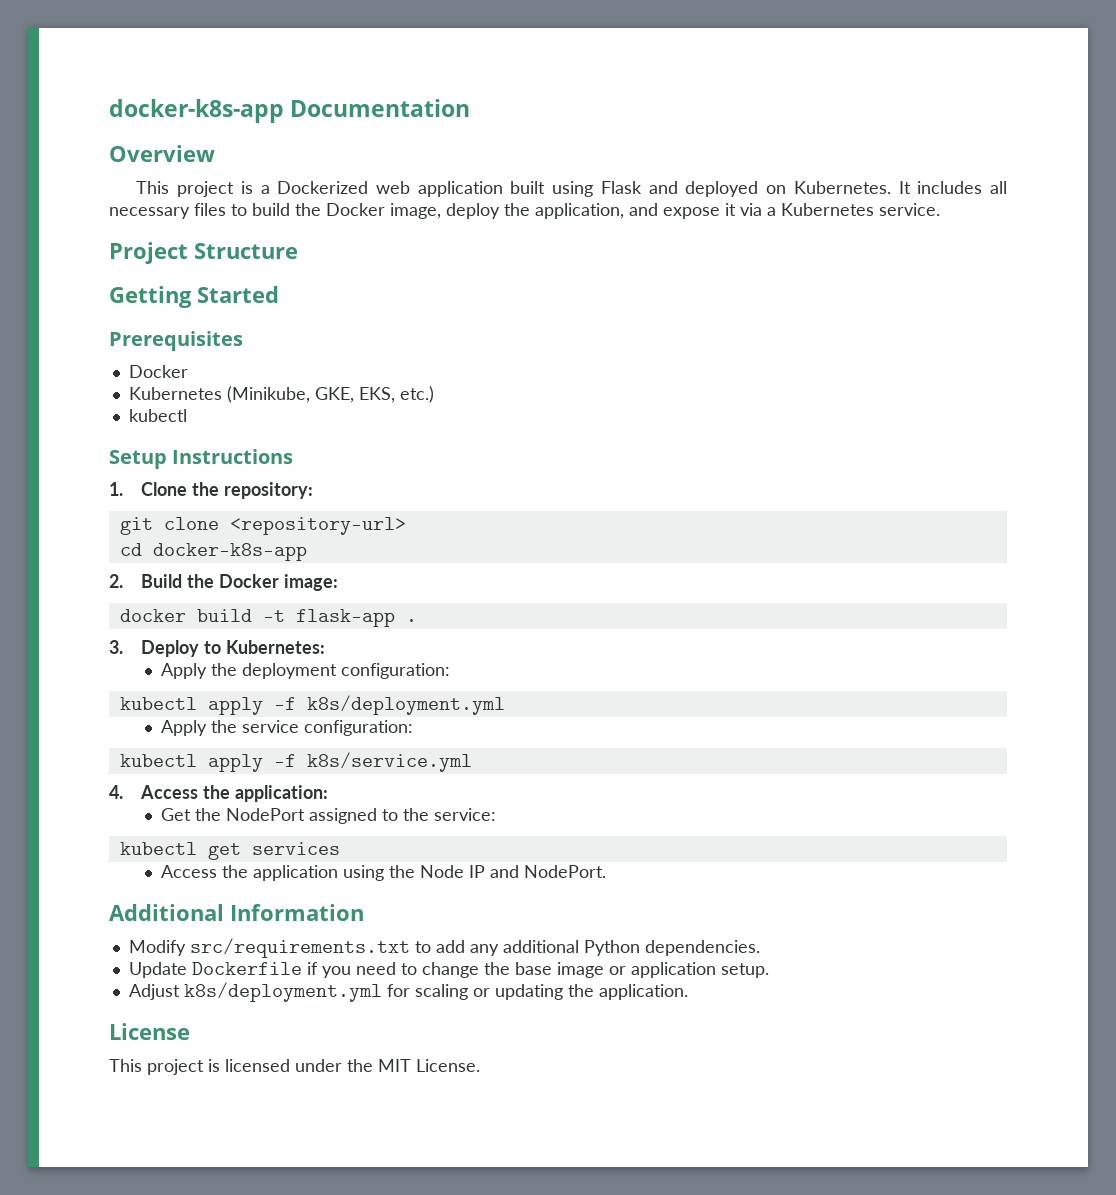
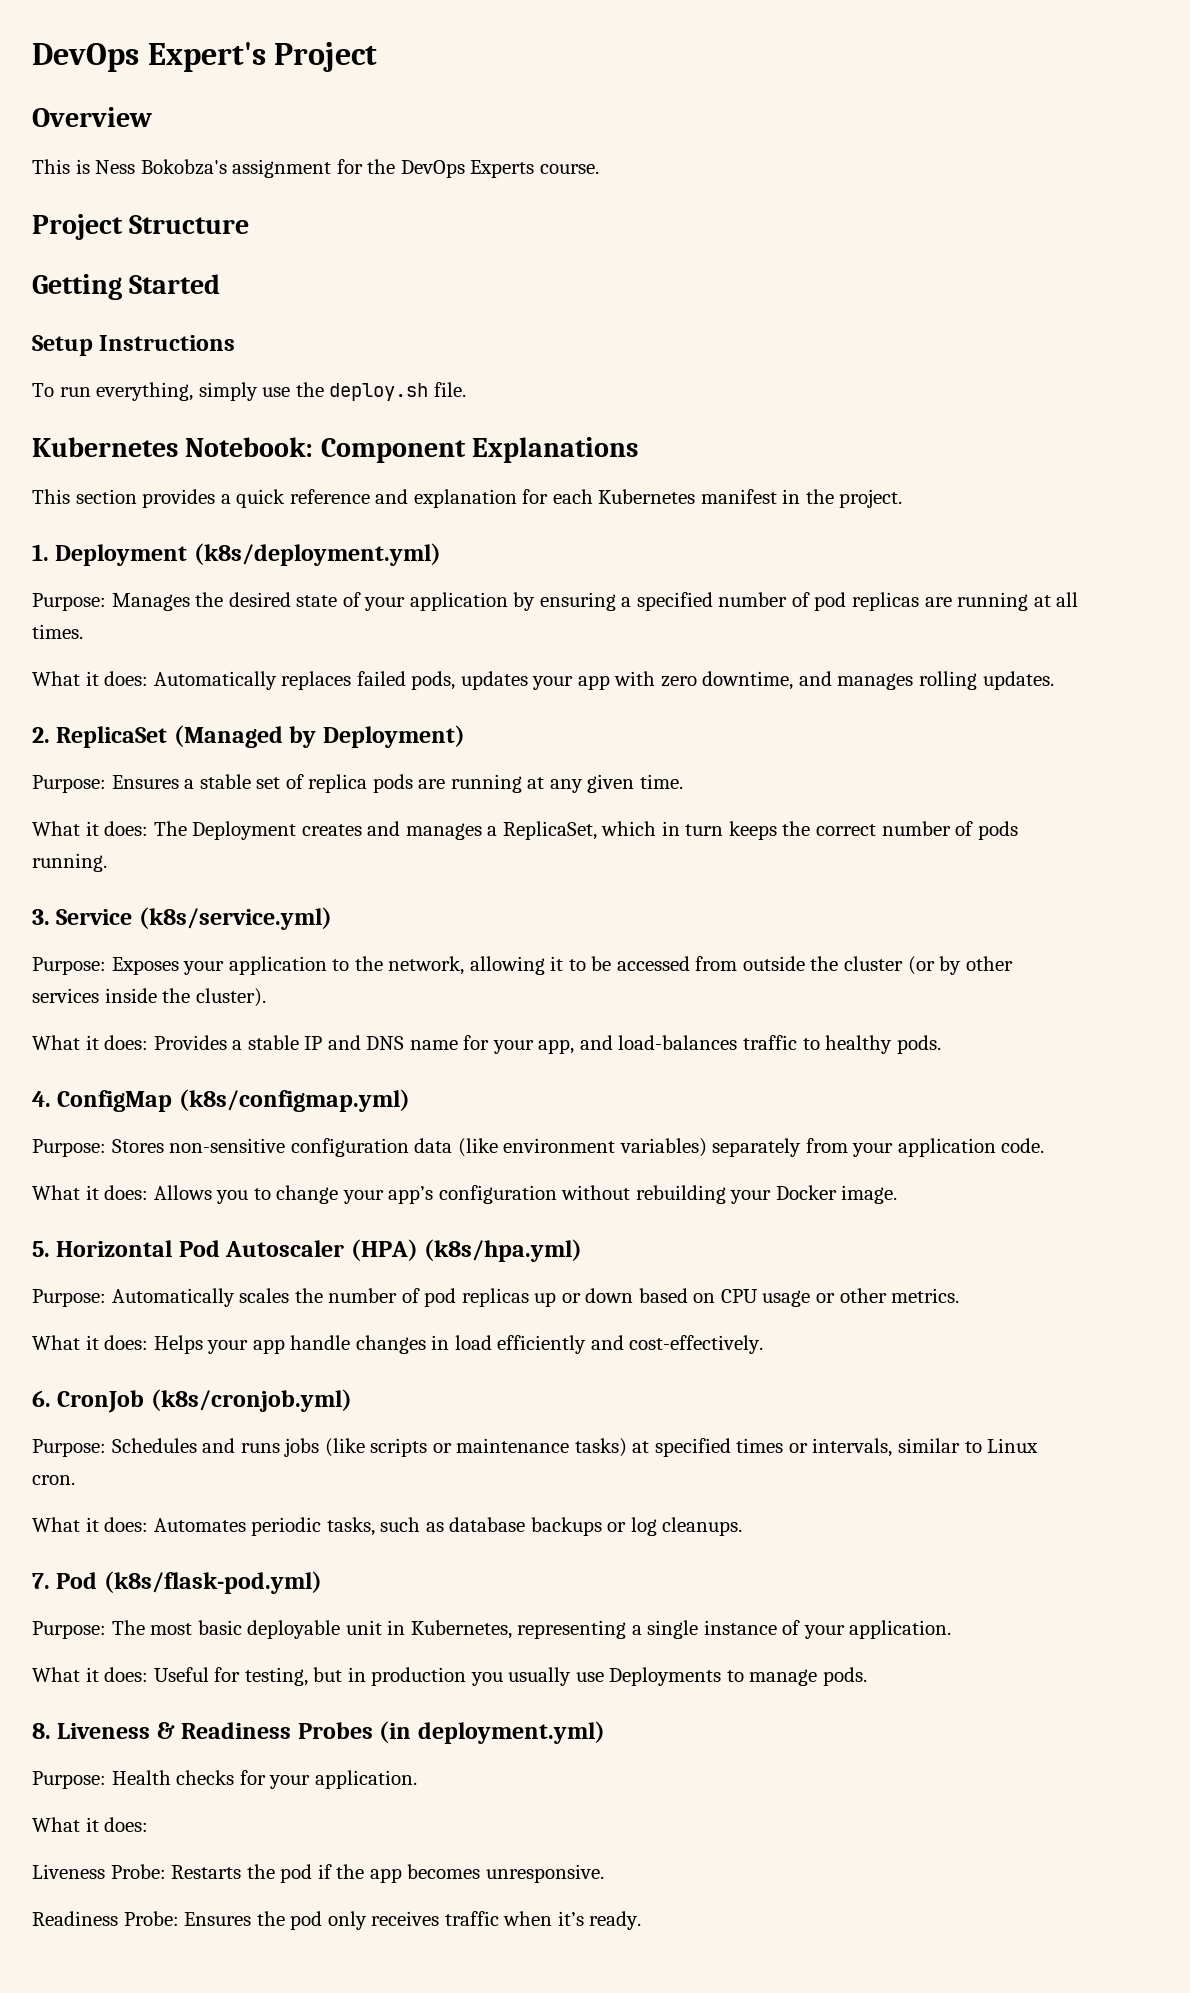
- docker-k8s-app Documentation
+ DevOps Expert's Project
- This project is a Dockerized web application built using Flask and deployed on Kubernetes. It includes all necessary files to build the Docker image, deploy the application, and expose it via a Kubernetes service.
+ This is Ness Bokobza's assignment for the DevOps Experts course.
  Project Structure
  Getting Started
- Prerequisites
- Docker
- Kubernetes (Minikube, GKE, EKS, etc.)
- kubectl
  Setup Instructions
- 1. Clone the repository:
- git clone <repository-url>
- cd docker-k8s-app
- 2. Build the Docker image:
- docker build -t flask-app .
- 3. Deploy to Kubernetes:
- Apply the deployment configuration:
- kubectl apply -f k8s/deployment.yml
- Apply the service configuration:
- kubectl apply -f k8s/service.yml
- 4. Access the application:
- Get the NodePort assigned to the service:
- kubectl get services
- Access the application using the Node IP and NodePort.
- Additional Information
- Modify src/requirements.txt to add any additional Python dependencies.
- Update Dockerfile if you need to change the base image or application setup.
- Adjust k8s/deployment.yml for scaling or updating the application.
- License
- This project is licensed under the MIT License.
+ To run everything, simply use the deploy.sh file.
+ Kubernetes Notebook: Component Explanations
+ This section provides a quick reference and explanation for each Kubernetes manifest in the project.
+ 1. Deployment (k8s/deployment.yml)
+ Purpose: Manages the desired state of your application by ensuring a specified number of pod replicas are running at all times.
+ What it does: Automatically replaces failed pods, updates your app with zero downtime, and manages rolling updates.
+ 2. ReplicaSet (Managed by Deployment)
+ Purpose: Ensures a stable set of replica pods are running at any given time.
+ What it does: The Deployment creates and manages a ReplicaSet, which in turn keeps the correct number of pods running.
+ 3. Service (k8s/service.yml)
+ Purpose: Exposes your application to the network, allowing it to be accessed from outside the cluster (or by other services inside the cluster).
+ What it does: Provides a stable IP and DNS name for your app, and load-balances traffic to healthy pods.
+ 4. ConfigMap (k8s/configmap.yml)
+ Purpose: Stores non-sensitive configuration data (like environment variables) separately from your application code.
+ What it does: Allows you to change your app’s configuration without rebuilding your Docker image.
+ 5. Horizontal Pod Autoscaler (HPA) (k8s/hpa.yml)
+ Purpose: Automatically scales the number of pod replicas up or down based on CPU usage or other metrics.
+ What it does: Helps your app handle changes in load efficiently and cost-effectively.
+ 6. CronJob (k8s/cronjob.yml)
+ Purpose: Schedules and runs jobs (like scripts or maintenance tasks) at specified times or intervals, similar to Linux cron.
+ What it does: Automates periodic tasks, such as database backups or log cleanups.
+ 7. Pod (k8s/flask-pod.yml)
+ Purpose: The most basic deployable unit in Kubernetes, representing a single instance of your application.
+ What it does: Useful for testing, but in production you usually use Deployments to manage pods.
+ 8. Liveness & Readiness Probes (in deployment.yml)
+ Purpose: Health checks for your application.
+ What it does:
+ Liveness Probe: Restarts the pod if the app becomes unresponsive.
+ Readiness Probe: Ensures the pod only receives traffic when it’s ready.

